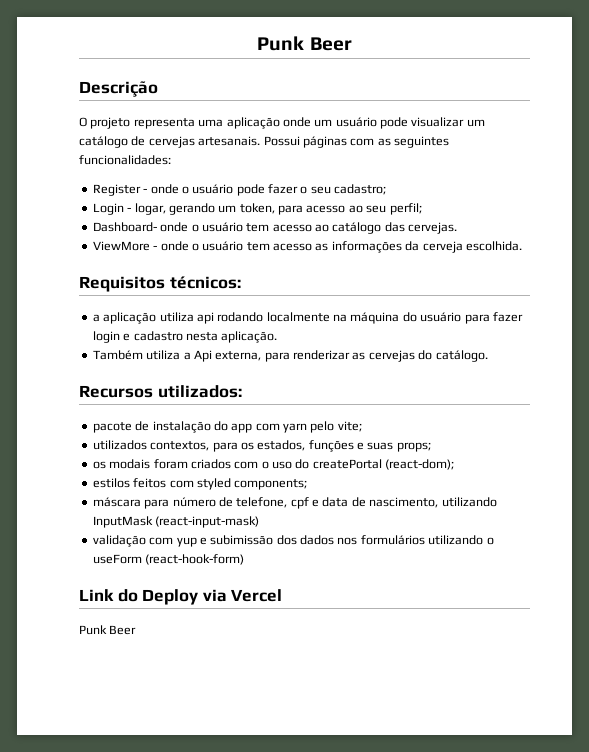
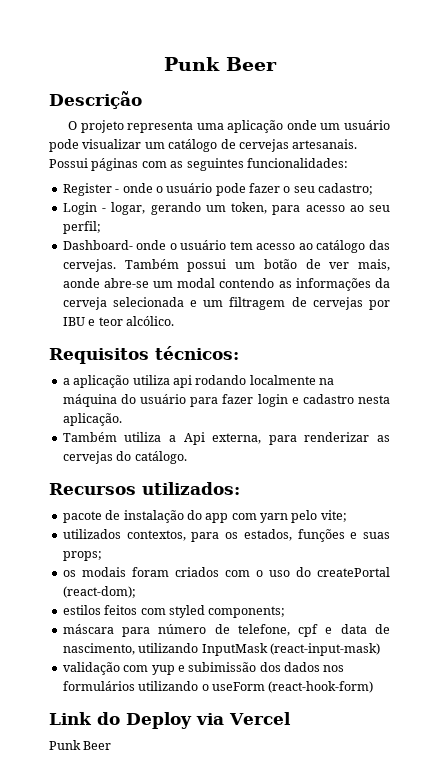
- Dashboard- onde o usuário tem acesso ao catálogo das cervejas.
- ViewMore - onde o usuário tem acesso as informações da cerveja escolhida.
+ Dashboard- onde o usuário tem acesso ao catálogo das cervejas. Também possui um botão de ver mais, aonde abre-se um modal contendo as informações da cerveja selecionada e um filtragem de cervejas por IBU e teor alcólico.

